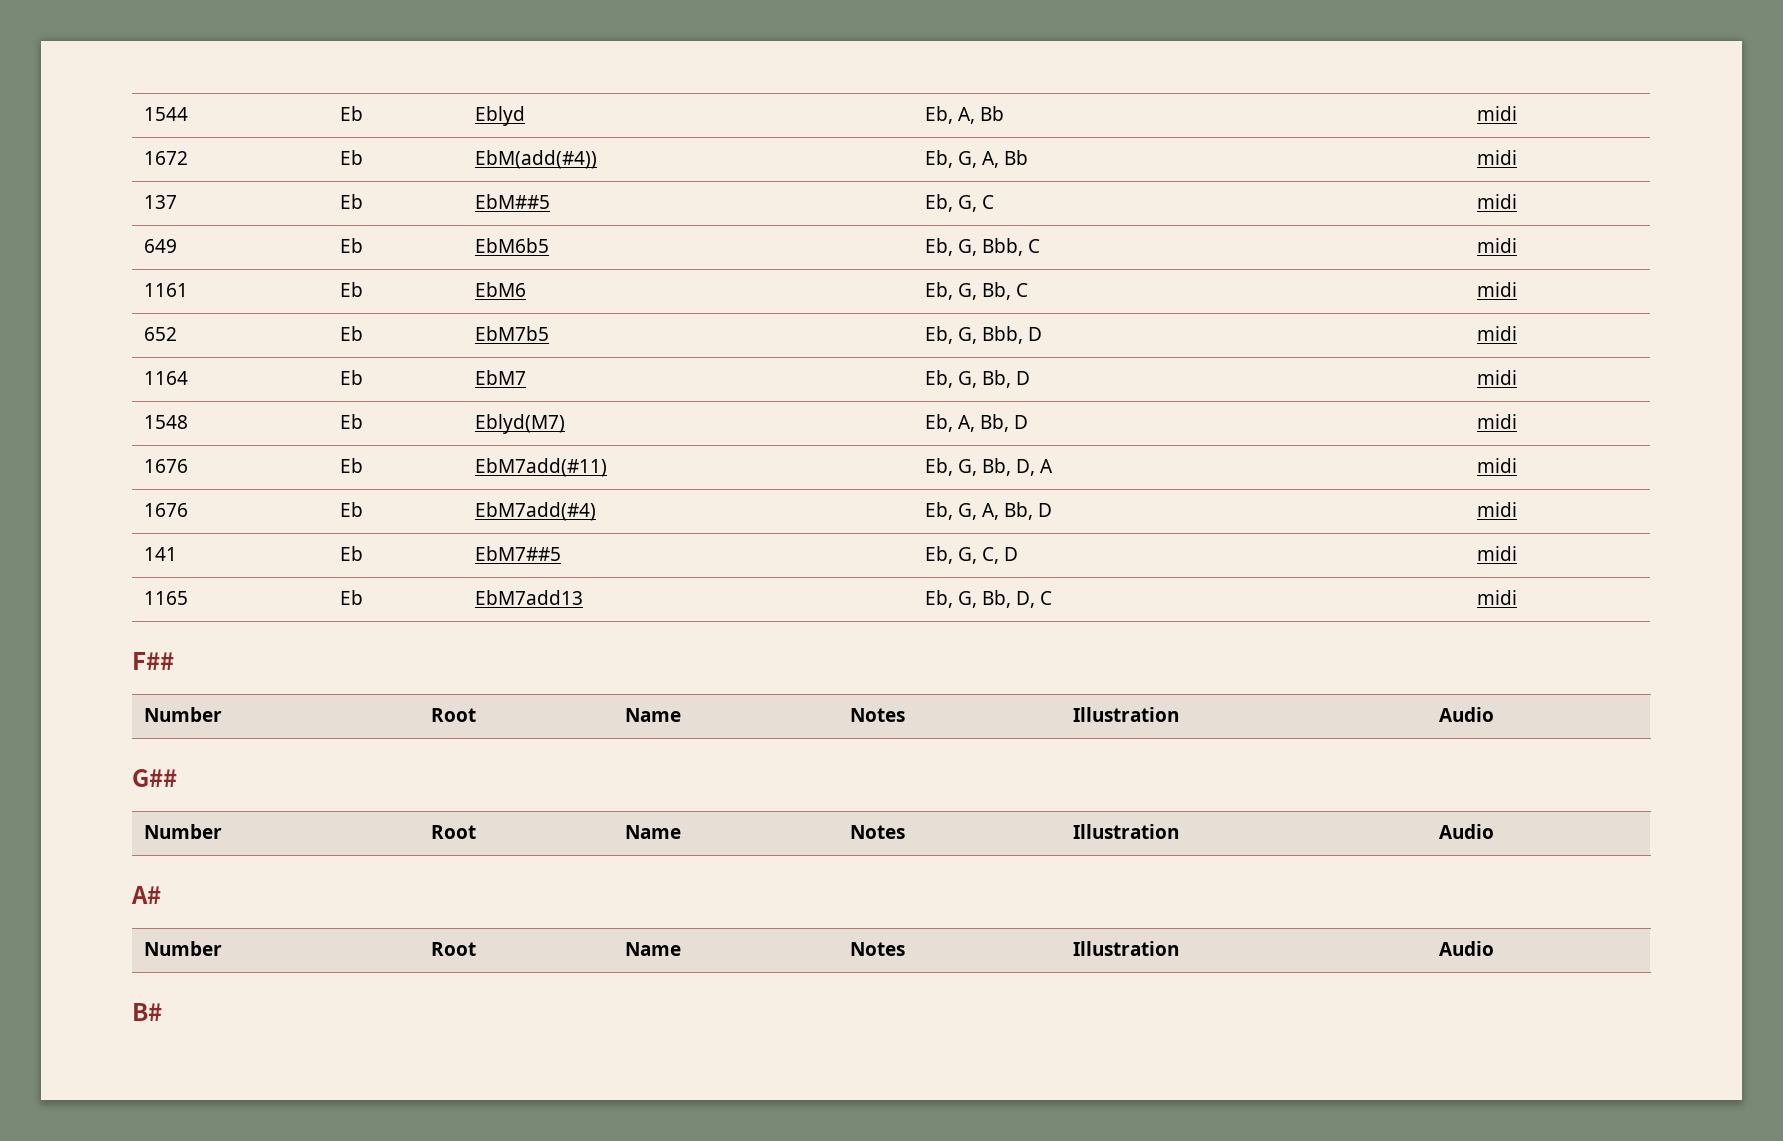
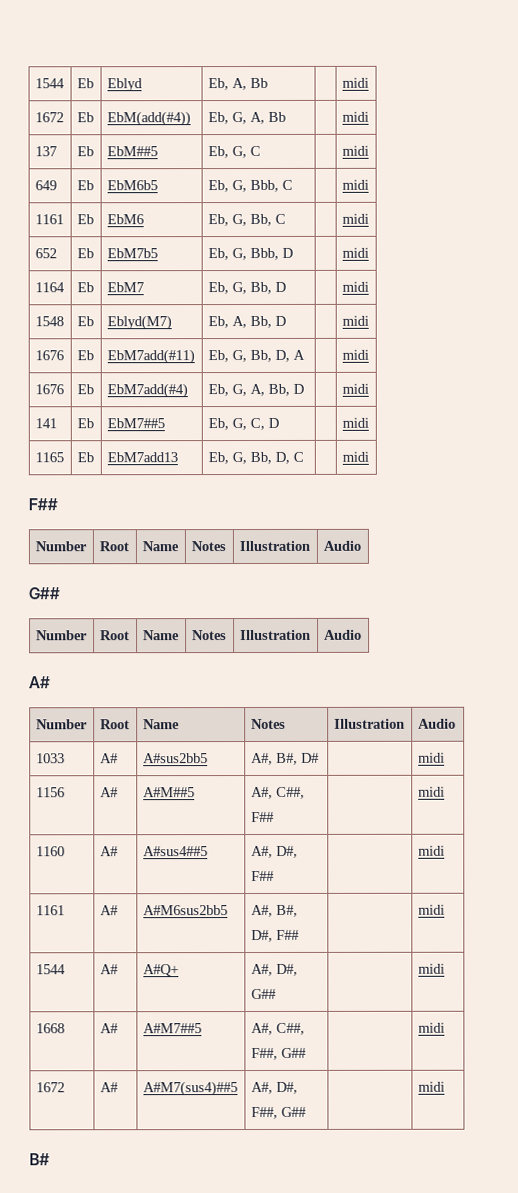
+ 1033 | A# | A#sus2bb5 | A#, B#, D# | | midi
+ 1156 | A# | A#M##5 | A#, C##, F## | | midi
+ 1160 | A# | A#sus4##5 | A#, D#, F## | | midi
+ 1161 | A# | A#M6sus2bb5 | A#, B#, D#, F## | | midi
+ 1544 | A# | A#Q+ | A#, D#, G## | | midi
+ 1668 | A# | A#M7##5 | A#, C##, F##, G## | | midi
+ 1672 | A# | A#M7(sus4)##5 | A#, D#, F##, G## | | midi

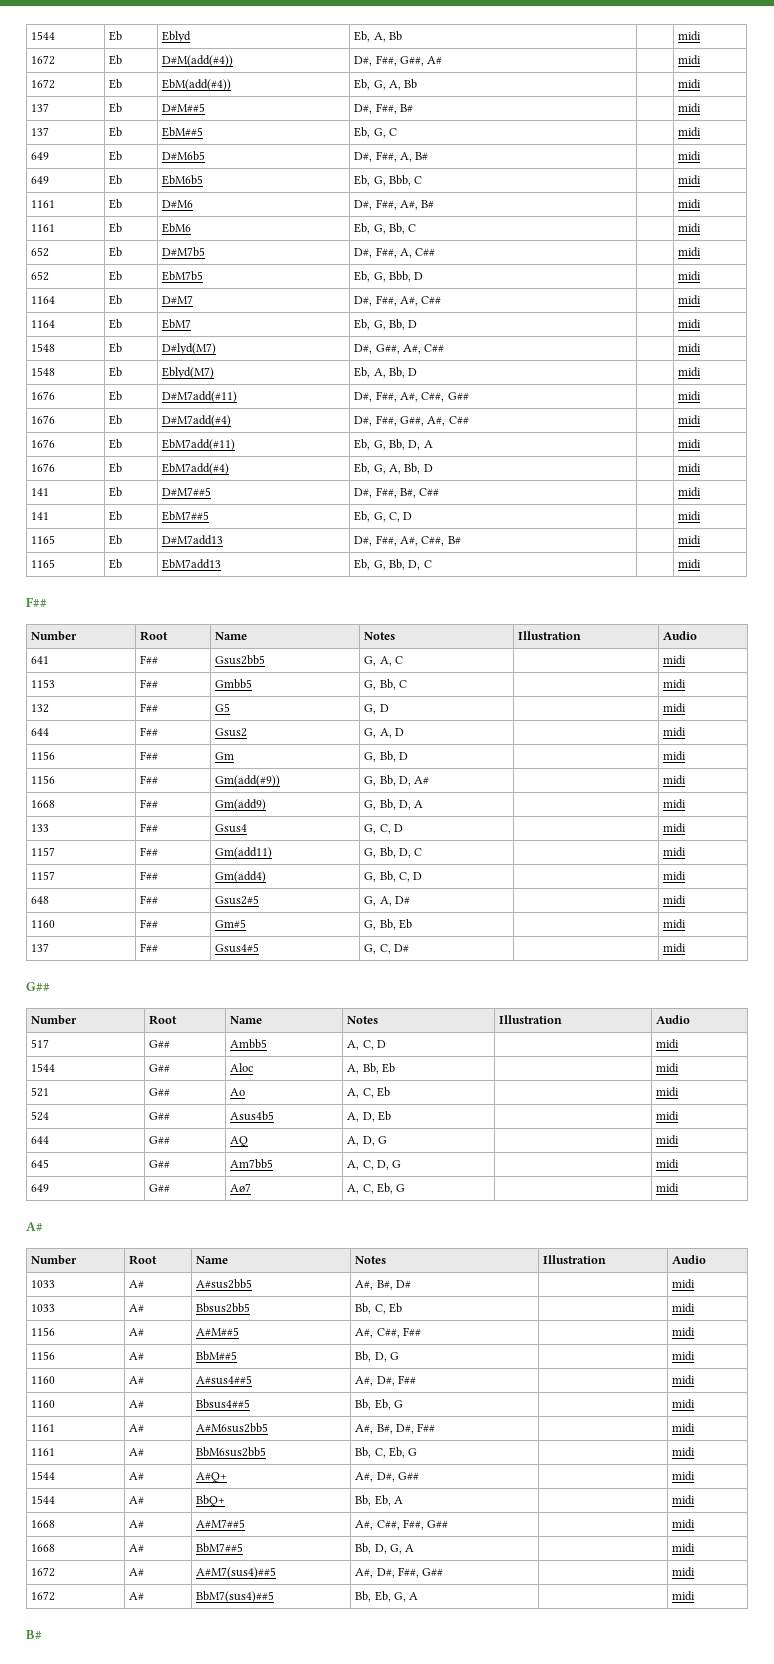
+ 1672 | Eb | D#M(add(#4)) | D#, F##, G##, A# | | midi
+ 137 | Eb | D#M##5 | D#, F##, B# | | midi
+ 649 | Eb | D#M6b5 | D#, F##, A, B# | | midi
+ 1161 | Eb | D#M6 | D#, F##, A#, B# | | midi
+ 652 | Eb | D#M7b5 | D#, F##, A, C## | | midi
+ 1164 | Eb | D#M7 | D#, F##, A#, C## | | midi
+ 1548 | Eb | D#lyd(M7) | D#, G##, A#, C## | | midi
+ 1676 | Eb | D#M7add(#11) | D#, F##, A#, C##, G## | | midi
+ 1676 | Eb | D#M7add(#4) | D#, F##, G##, A#, C## | | midi
+ 141 | Eb | D#M7##5 | D#, F##, B#, C## | | midi
+ 1165 | Eb | D#M7add13 | D#, F##, A#, C##, B# | | midi
+ 641 | F## | Gsus2bb5 | G, A, C | | midi
+ 1153 | F## | Gmbb5 | G, Bb, C | | midi
+ 132 | F## | G5 | G, D | | midi
+ 644 | F## | Gsus2 | G, A, D | | midi
+ 1156 | F## | Gm | G, Bb, D | | midi
+ 1156 | F## | Gm(add(#9)) | G, Bb, D, A# | | midi
+ 1668 | F## | Gm(add9) | G, Bb, D, A | | midi
+ 133 | F## | Gsus4 | G, C, D | | midi
+ 1157 | F## | Gm(add11) | G, Bb, D, C | | midi
+ 1157 | F## | Gm(add4) | G, Bb, C, D | | midi
+ 648 | F## | Gsus2#5 | G, A, D# | | midi
+ 1160 | F## | Gm#5 | G, Bb, Eb | | midi
+ 137 | F## | Gsus4#5 | G, C, D# | | midi
+ 517 | G## | Ambb5 | A, C, D | | midi
+ 1544 | G## | Aloc | A, Bb, Eb | | midi
+ 521 | G## | Ao | A, C, Eb | | midi
+ 524 | G## | Asus4b5 | A, D, Eb | | midi
+ 644 | G## | AQ | A, D, G | | midi
+ 645 | G## | Am7bb5 | A, C, D, G | | midi
+ 649 | G## | Aø7 | A, C, Eb, G | | midi
+ 1033 | A# | Bbsus2bb5 | Bb, C, Eb | | midi
+ 1156 | A# | BbM##5 | Bb, D, G | | midi
+ 1160 | A# | Bbsus4##5 | Bb, Eb, G | | midi
+ 1161 | A# | BbM6sus2bb5 | Bb, C, Eb, G | | midi
+ 1544 | A# | BbQ+ | Bb, Eb, A | | midi
+ 1668 | A# | BbM7##5 | Bb, D, G, A | | midi
+ 1672 | A# | BbM7(sus4)##5 | Bb, Eb, G, A | | midi

